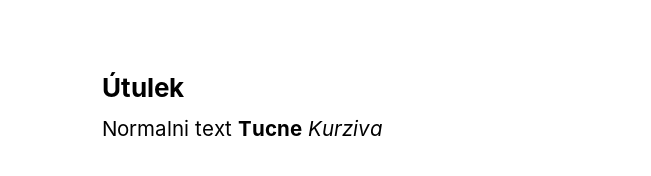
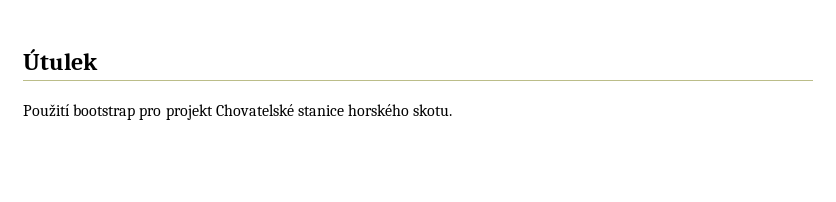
- Normalni text Tucne Kurziva
+ Použití bootstrap pro projekt Chovatelské stanice horského skotu.

